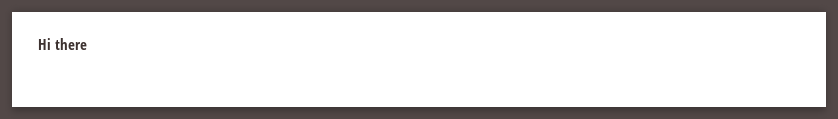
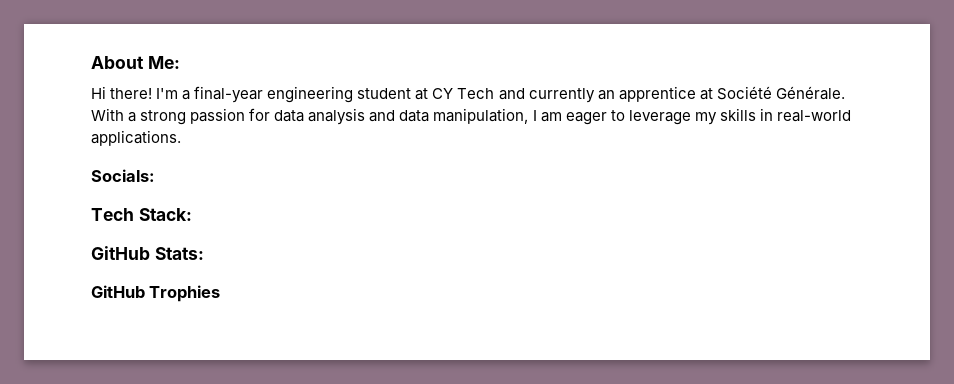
- Hi there
+ About Me:
+ Hi there! I'm a final-year engineering student at CY Tech and currently an apprentice at Société Générale. With a strong passion for data analysis and data manipulation, I am eager to leverage my skills in real-world applications.
+ Socials:
+ Tech Stack:
+ GitHub Stats:
+ GitHub Trophies

